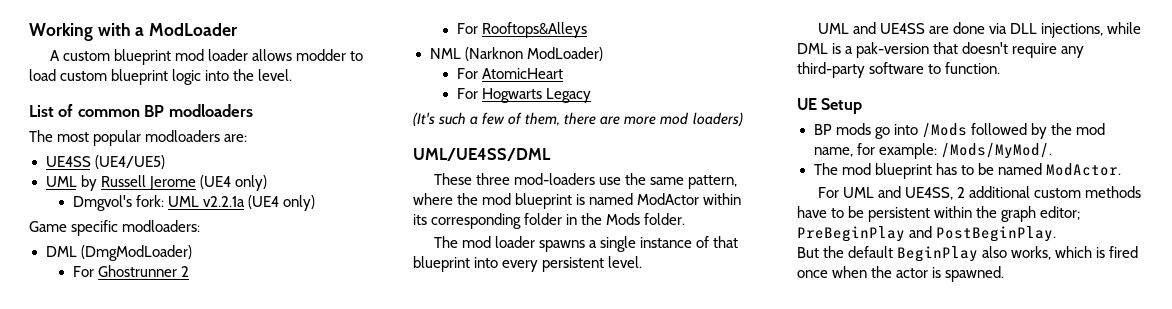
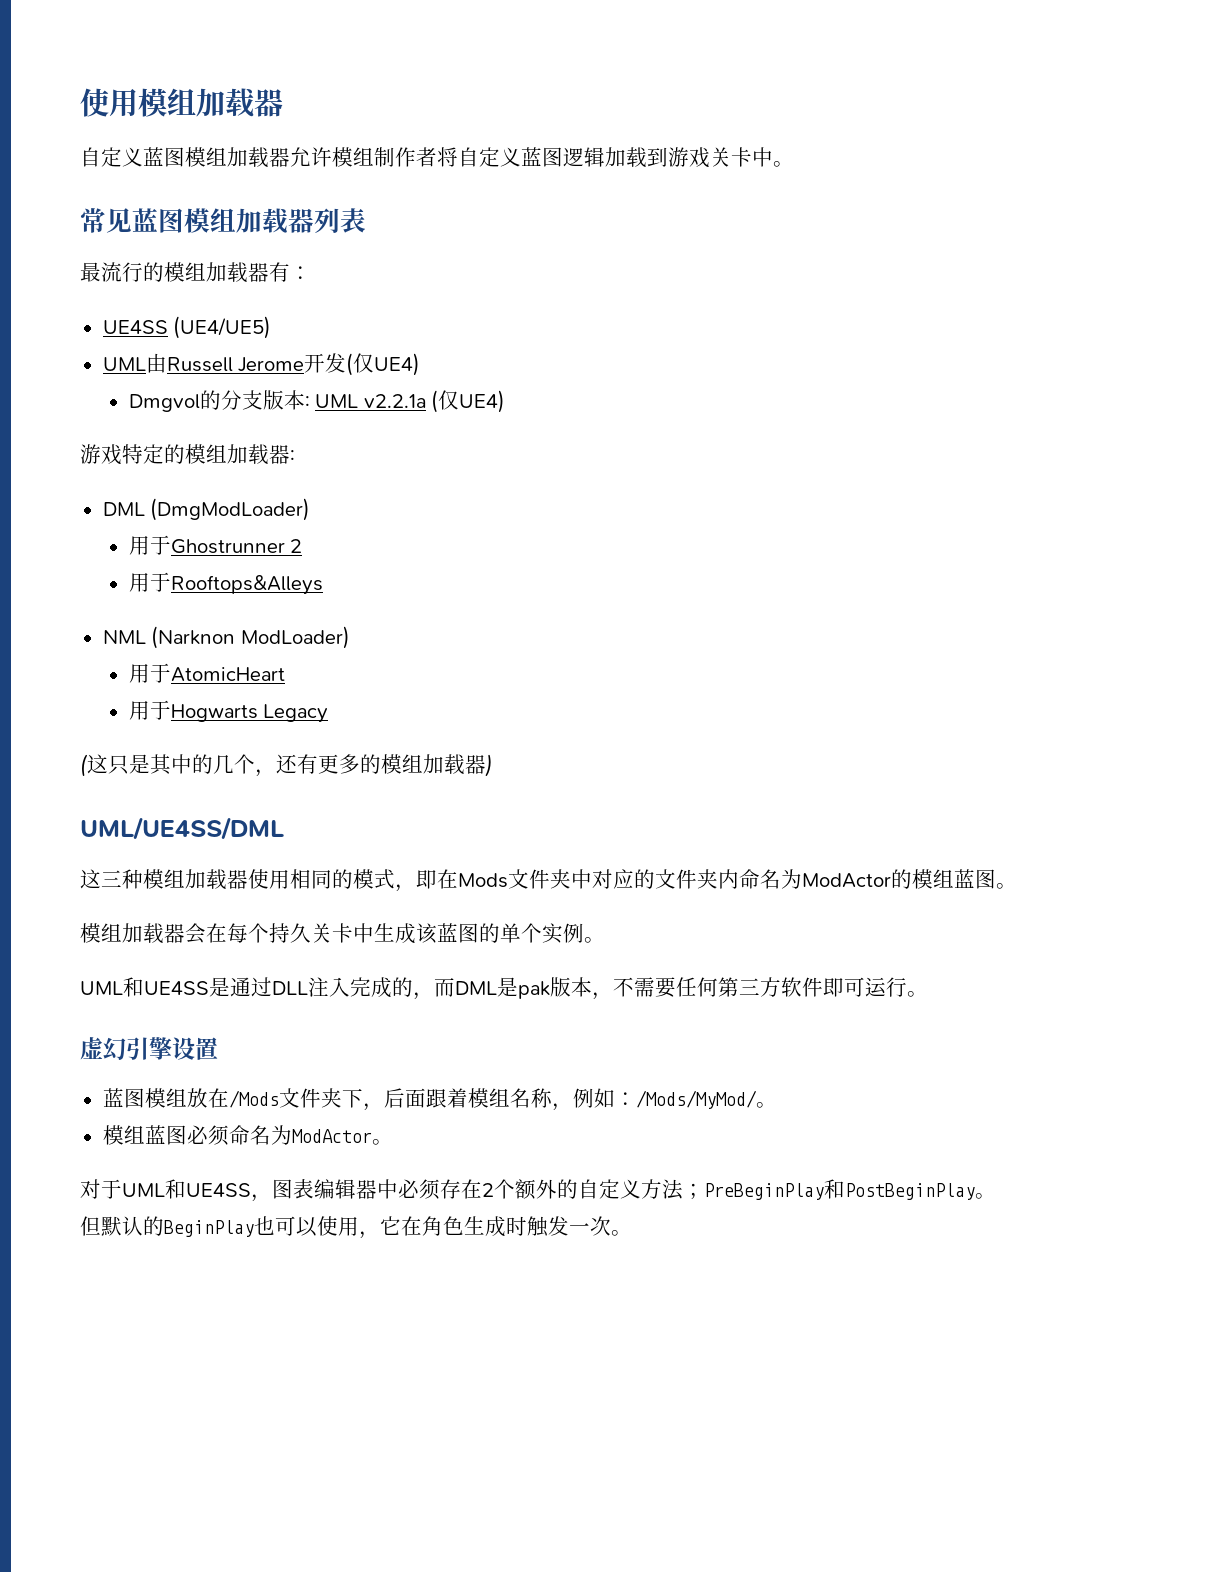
- Working with a ModLoader
- A custom blueprint mod loader allows modder to load custom blueprint logic into the level.
- List of common BP modloaders
- The most popular modloaders are:
+ 使用模组加载器
+ 自定义蓝图模组加载器允许模组制作者将自定义蓝图逻辑加载到游戏关卡中。
+ 常见蓝图模组加载器列表
+ 最流行的模组加载器有：
- UML by Russell Jerome (UE4 only)
- Dmgvol's fork: UML v2.2.1a (UE4 only)
- Game specific modloaders:
+ UML由Russell Jerome开发(仅UE4)
+ Dmgvol的分支版本: UML v2.2.1a (仅UE4)
+ 游戏特定的模组加载器:
- For Ghostrunner 2
+ 用于Ghostrunner 2
- For Rooftops&Alleys
+ 用于Rooftops&Alleys
- For AtomicHeart
+ 用于AtomicHeart
- For Hogwarts Legacy
+ 用于Hogwarts Legacy
- (It's such a few of them, there are more mod loaders)
+ (这只是其中的几个，还有更多的模组加载器)
  UML/UE4SS/DML
- These three mod-loaders use the same pattern, where the mod blueprint is named ModActor within its corresponding folder in the Mods folder.
- The mod loader spawns a single instance of that blueprint into every persistent level.
- UML and UE4SS are done via DLL injections, while DML is a pak-version that doesn't require any third-party software to function.
- UE Setup
- BP mods go into /Mods followed by the mod name, for example: /Mods/MyMod/.
- The mod blueprint has to be named ModActor.
- For UML and UE4SS, 2 additional custom methods have to be persistent within the graph editor; PreBeginPlay and PostBeginPlay.
- But the default BeginPlay also works, which is fired once when the actor is spawned.
+ 这三种模组加载器使用相同的模式，即在Mods文件夹中对应的文件夹内命名为ModActor的模组蓝图。
+ 模组加载器会在每个持久关卡中生成该蓝图的单个实例。
+ UML和UE4SS是通过DLL注入完成的，而DML是pak版本，不需要任何第三方软件即可运行。
+ 虚幻引擎设置
+ 蓝图模组放在/Mods文件夹下，后面跟着模组名称，例如：/Mods/MyMod/。
+ 模组蓝图必须命名为ModActor。
+ 对于UML和UE4SS，图表编辑器中必须存在2个额外的自定义方法；PreBeginPlay和PostBeginPlay。
+ 但默认的BeginPlay也可以使用，它在角色生成时触发一次。

